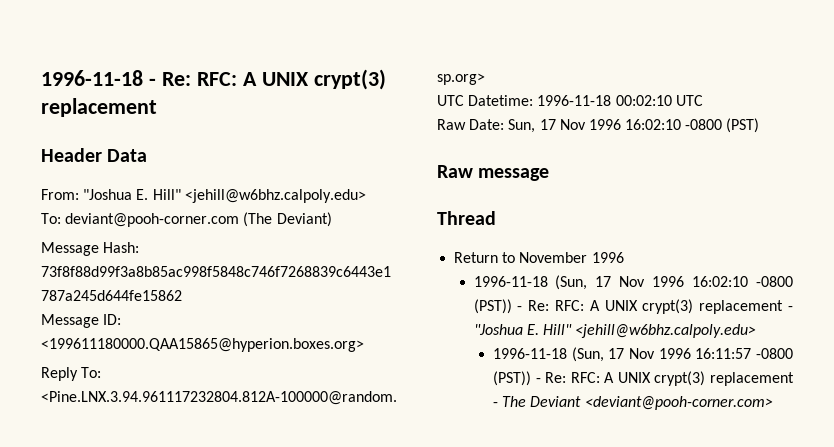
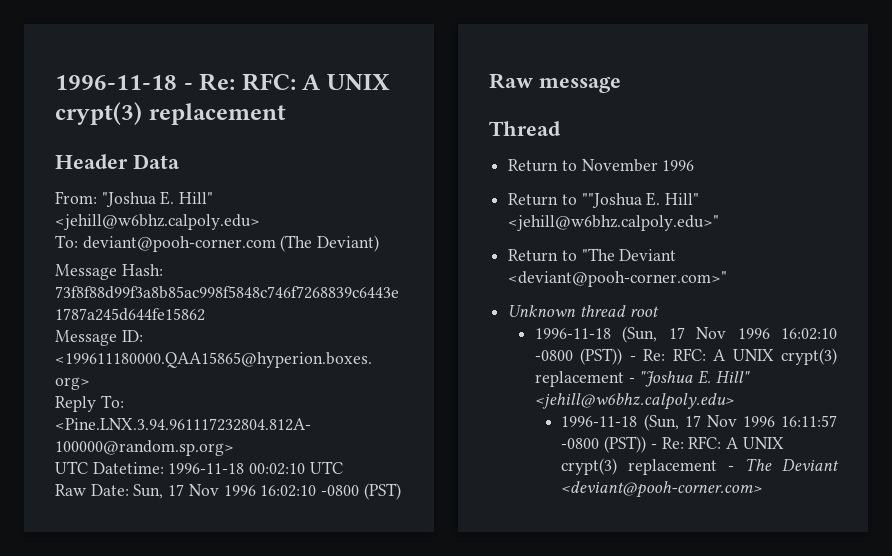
+ Return to ""Joshua E. Hill" <jehill@w6bhz.calpoly.edu>"
+ Return to "The Deviant <deviant@pooh-corner.com>"
+ Unknown thread root

